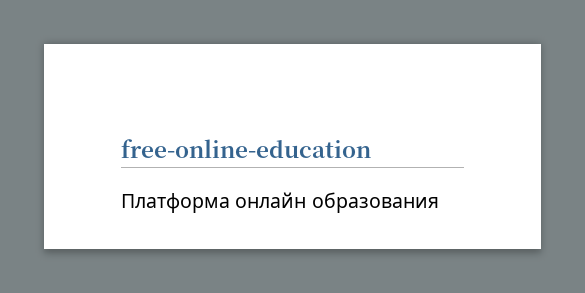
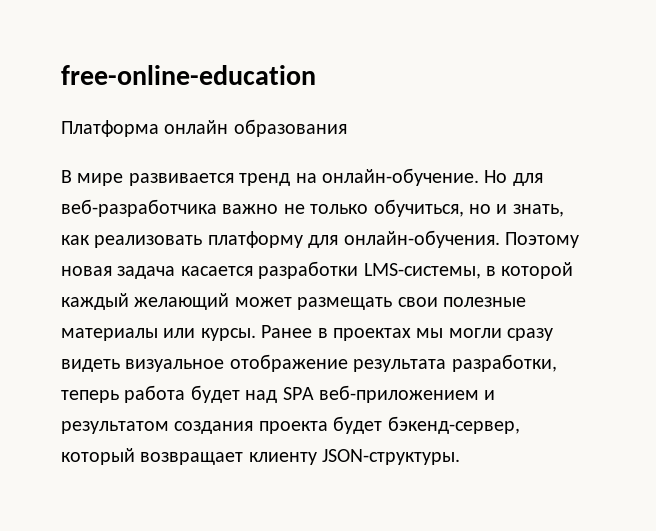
+ В мире развивается тренд на онлайн-обучение. Но для веб-разработчика важно не только обучиться, но и знать, как реализовать платформу для онлайн-обучения. Поэтому новая задача касается разработки LMS-системы, в которой каждый желающий может размещать свои полезные материалы или курсы. Ранее в проектах мы могли сразу видеть визуальное отображение результата разработки, теперь работа будет над SPA веб-приложением и результатом создания проекта будет бэкенд-сервер, который возвращает клиенту JSON-структуры.

